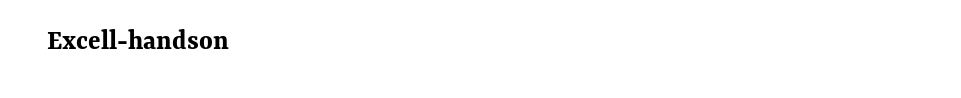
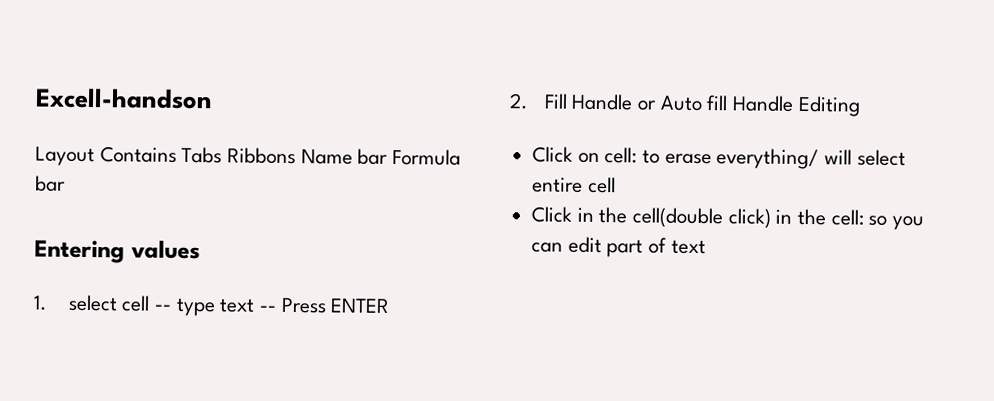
+ Layout Contains Tabs Ribbons Name bar Formula bar
+ Entering values
+ 1. select cell -- type text -- Press ENTER
+ 2. Fill Handle or Auto fill Handle Editing
+ Click on cell: to erase everything/ will select entire cell
+ Click in the cell(double click) in the cell: so you can edit part of text

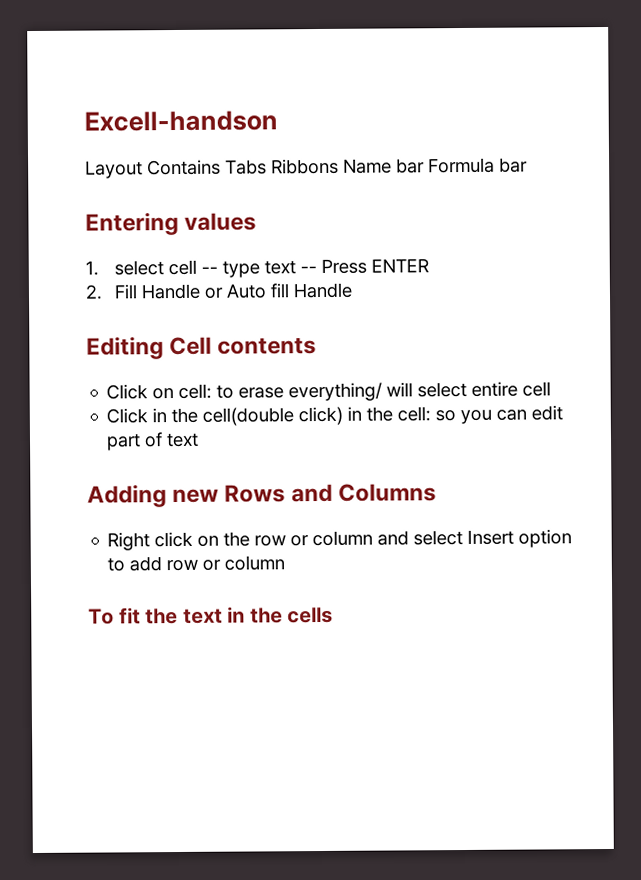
- 2. Fill Handle or Auto fill Handle Editing
+ 2. Fill Handle or Auto fill Handle
+ Editing Cell contents
+ Adding new Rows and Columns
+ Right click on the row or column and select Insert option to add row or column
+ To fit the text in the cells

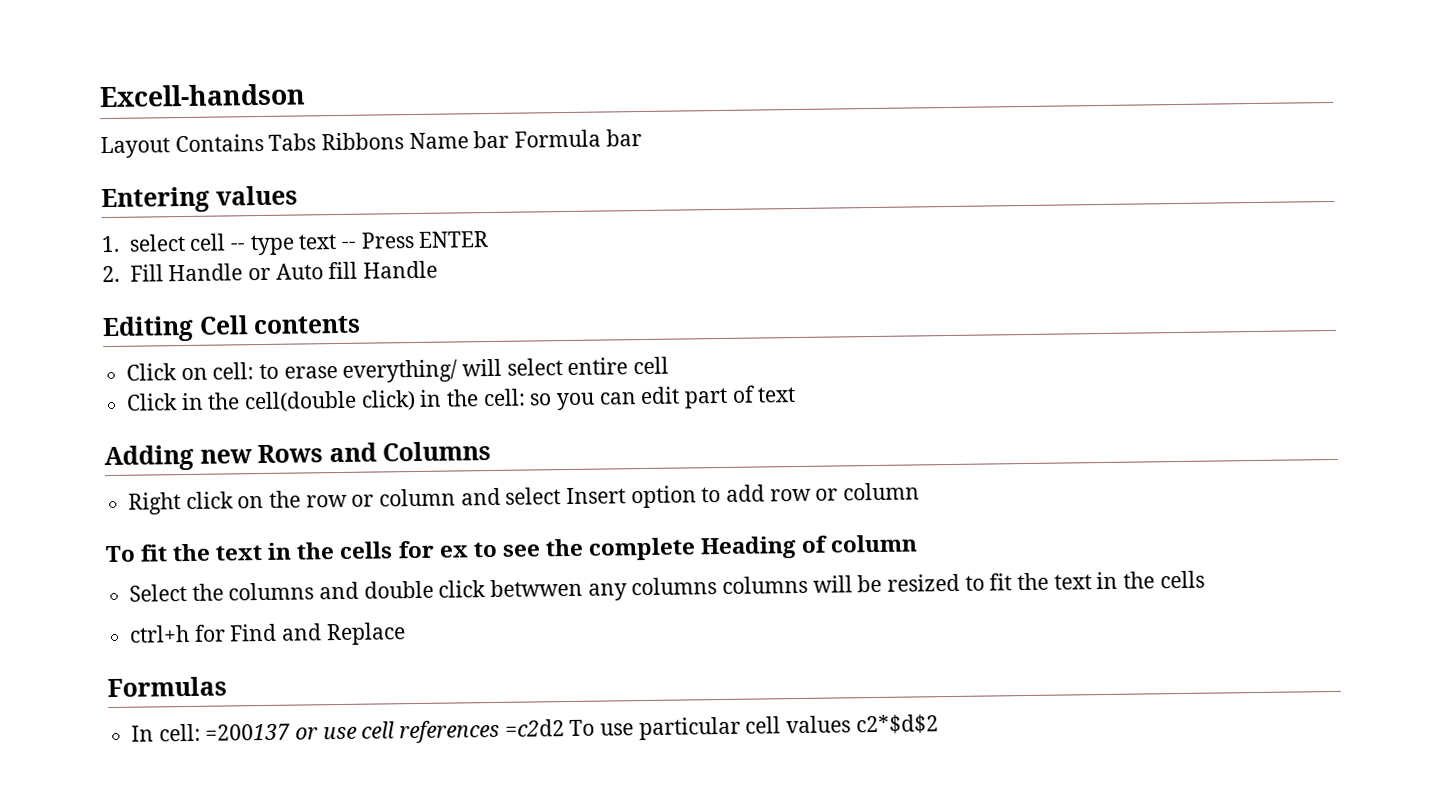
- To fit the text in the cells
+ To fit the text in the cells for ex to see the complete Heading of column
+ Select the columns and double click betwwen any columns columns will be resized to fit the text in the cells
+ ctrl+h for Find and Replace
+ Formulas
+ In cell: =200137 or use cell references =c2d2 To use particular cell values c2*$d$2

